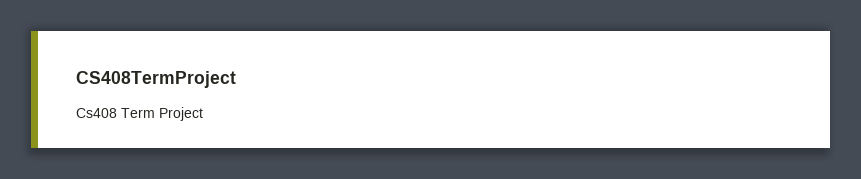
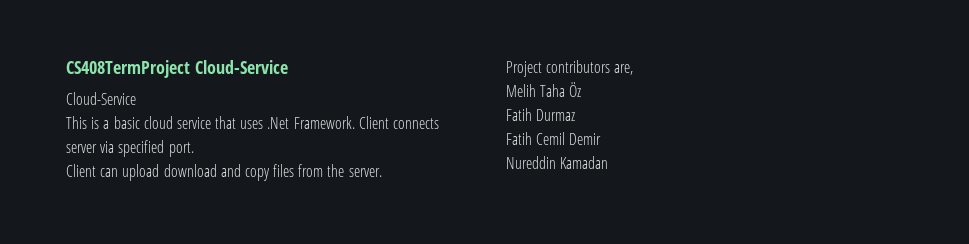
- CS408TermProject
- Cs408 Term Project
+ CS408TermProject Cloud-Service
+ Cloud-Service
+ This is a basic cloud service that uses .Net Framework. Client connects server via specified port.
+ Client can upload download and copy files from the server.
+ Project contributors are,
+ Melih Taha Öz
+ Fatih Durmaz
+ Fatih Cemil Demir
+ Nureddin Kamadan

